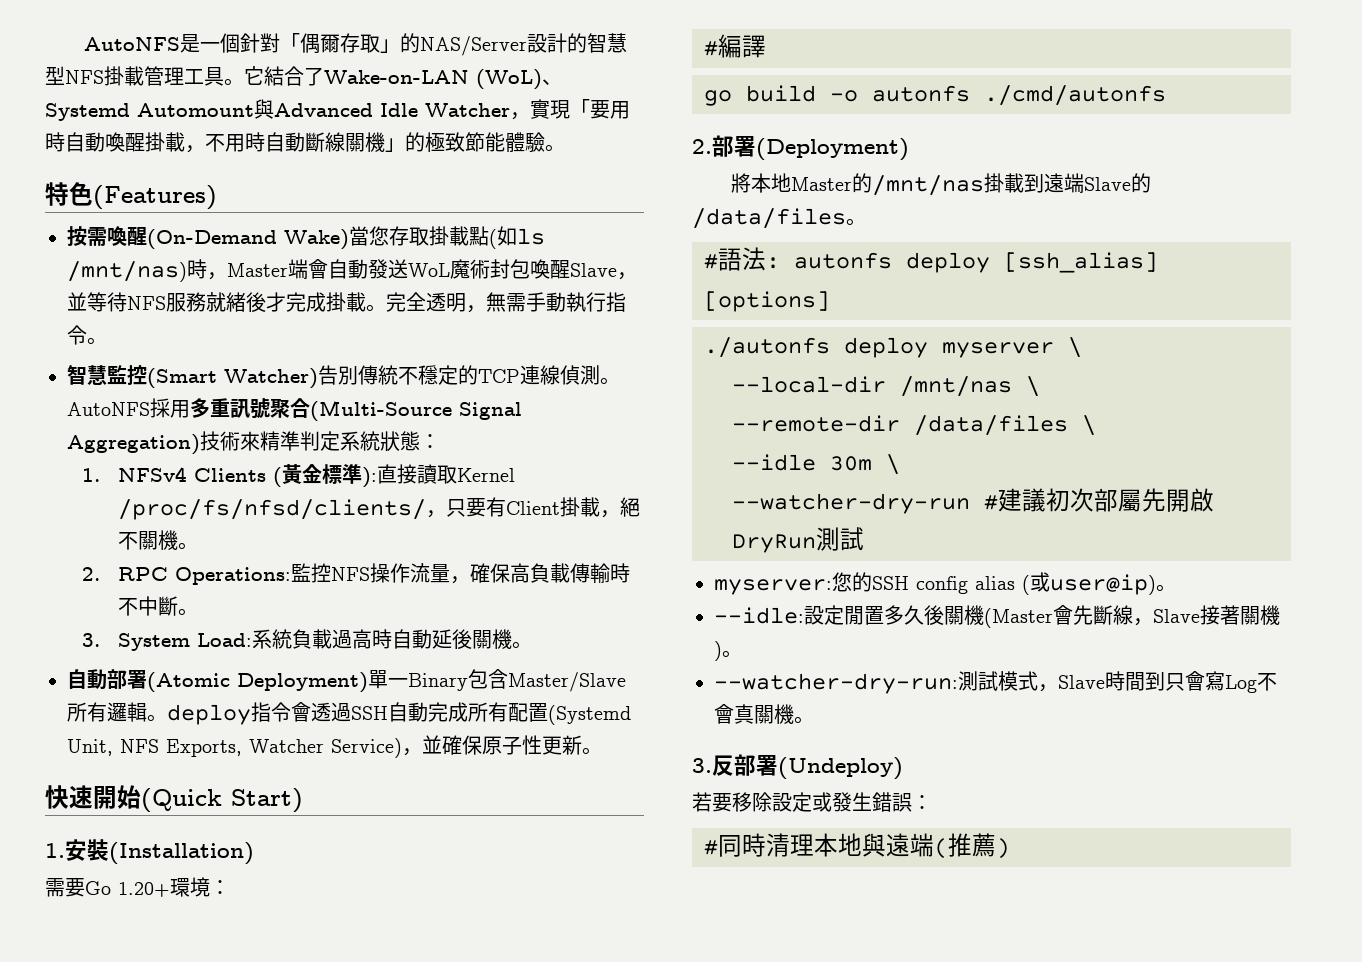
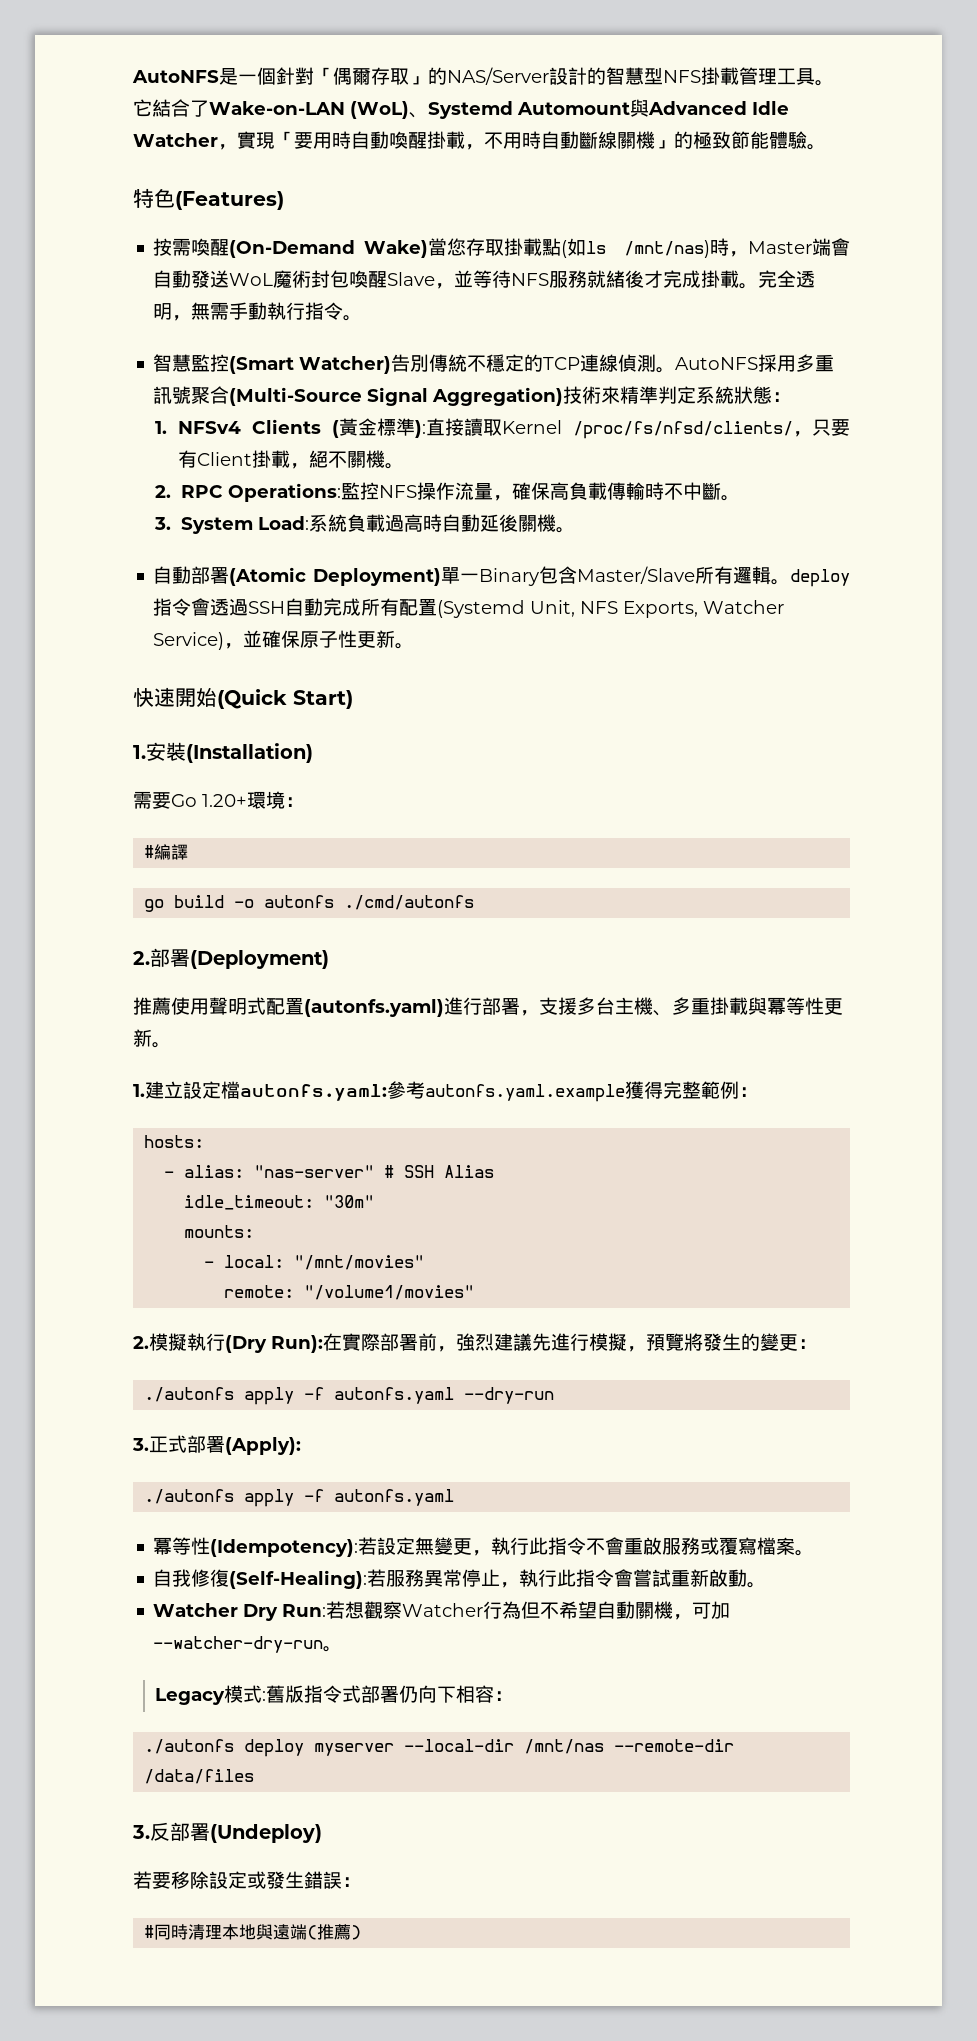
- 將本地Master的/mnt/nas掛載到遠端Slave的/data/files。
- #語法: autonfs deploy [ssh_alias] [options]
+ 推薦使用聲明式配置(autonfs.yaml)進行部署，支援多台主機、多重掛載與冪等性更新。
+ 1.建立設定檔autonfs.yaml:參考autonfs.yaml.example獲得完整範例：
+ hosts:
+ - alias: "nas-server" # SSH Alias
+ idle_timeout: "30m"
+ mounts:
+ - local: "/mnt/movies"
+ remote: "/volume1/movies"
+ 2.模擬執行(Dry Run):在實際部署前，強烈建議先進行模擬，預覽將發生的變更：
+ ./autonfs apply -f autonfs.yaml --dry-run
+ 3.正式部署(Apply):
+ ./autonfs apply -f autonfs.yaml
+ 冪等性(Idempotency):若設定無變更，執行此指令不會重啟服務或覆寫檔案。
+ 自我修復(Self-Healing):若服務異常停止，執行此指令會嘗試重新啟動。
+ Watcher Dry Run:若想觀察Watcher行為但不希望自動關機，可加--watcher-dry-run。
+ Legacy模式:舊版指令式部署仍向下相容：
- ./autonfs deploy myserver \
- --local-dir /mnt/nas \
- --remote-dir /data/files \
- --idle 30m \
- --watcher-dry-run #建議初次部屬先開啟DryRun測試
- myserver:您的SSH config alias (或user@ip)。
- --idle:設定閒置多久後關機(Master會先斷線，Slave接著關機)。
- --watcher-dry-run:測試模式，Slave時間到只會寫Log不會真關機。
+ ./autonfs deploy myserver --local-dir /mnt/nas --remote-dir /data/files

